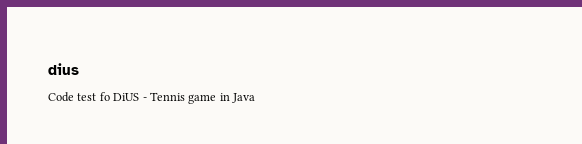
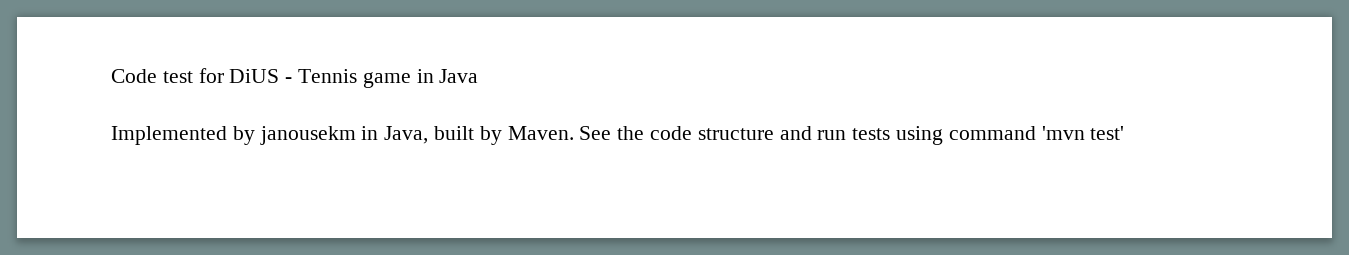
- dius
- Code test fo DiUS - Tennis game in Java
+ Code test for DiUS - Tennis game in Java
+ Implemented by janousekm in Java, built by Maven. See the code structure and run tests using command 'mvn test'

